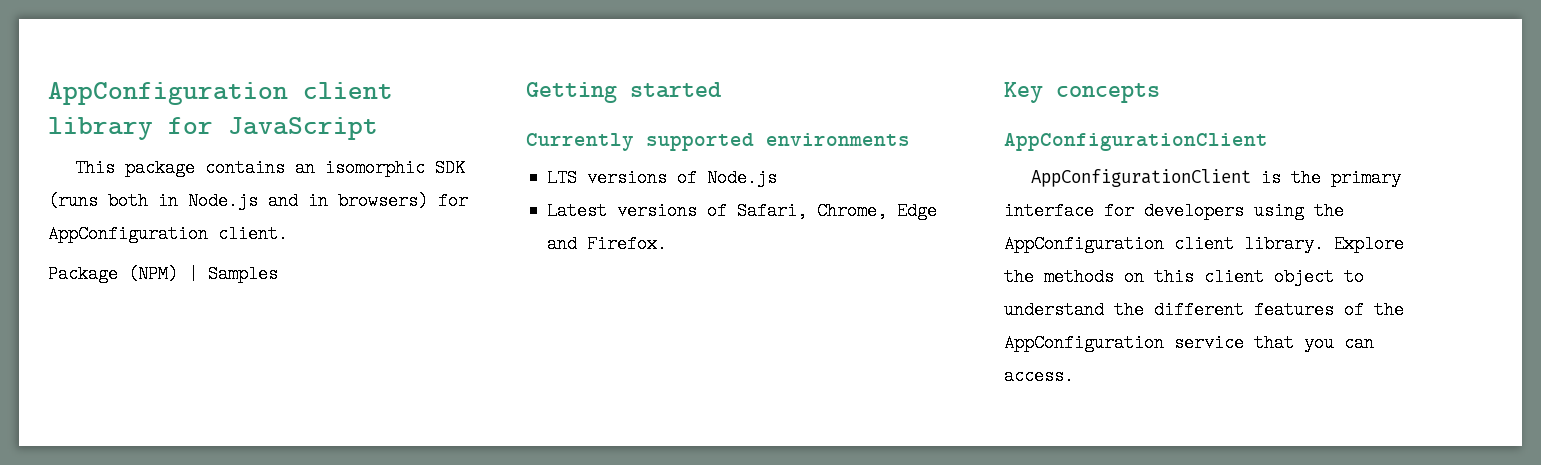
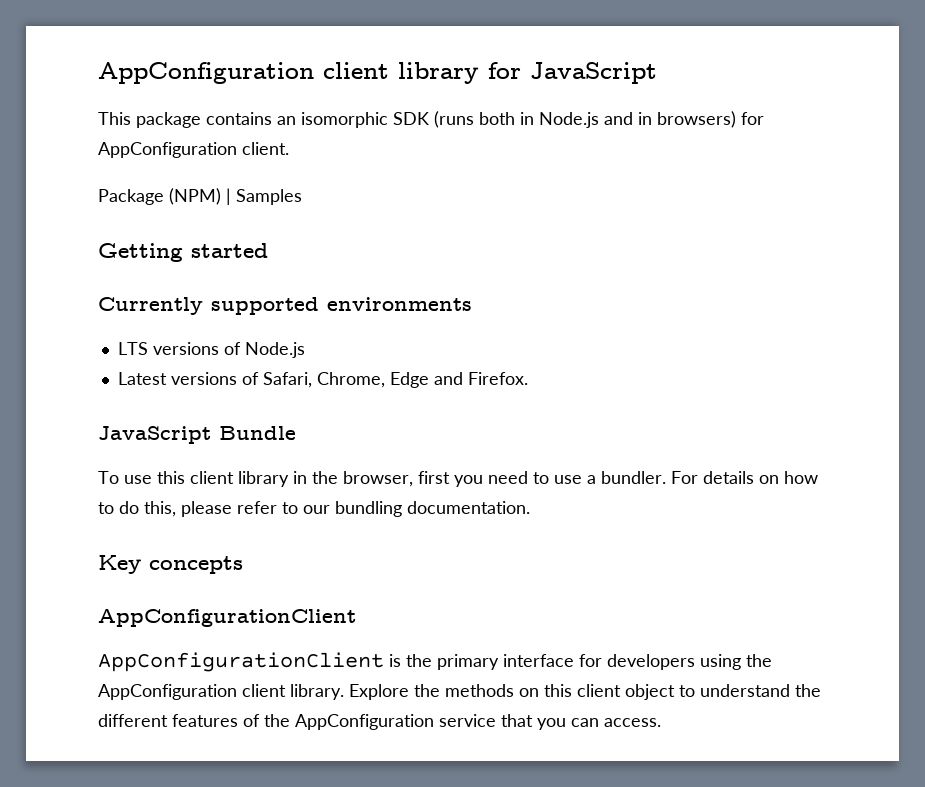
+ JavaScript Bundle
+ To use this client library in the browser, first you need to use a bundler. For details on how to do this, please refer to our bundling documentation.

